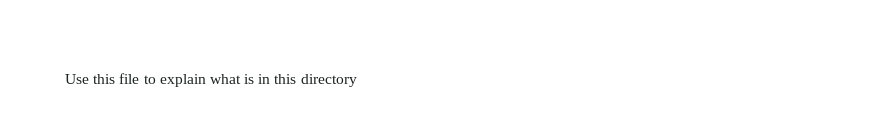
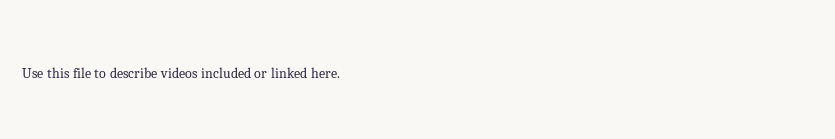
- Use this file to explain what is in this directory
+ Use this file to describe videos included or linked here.

